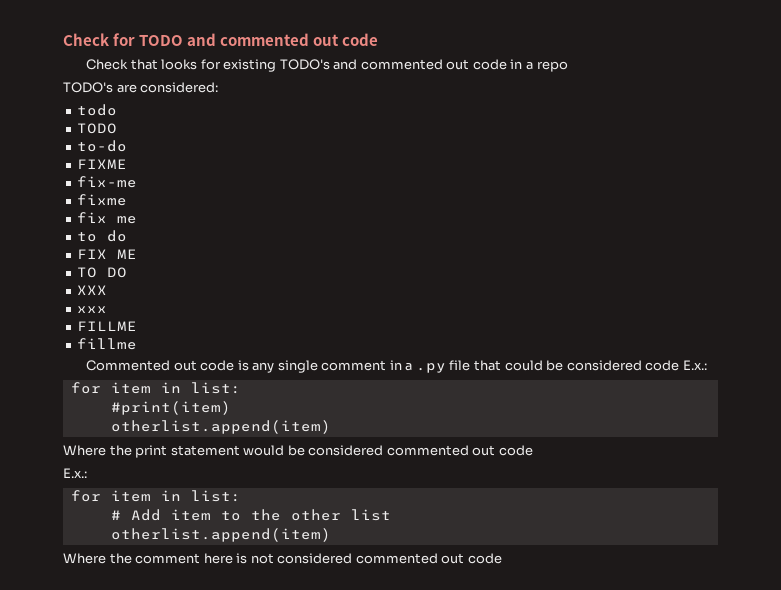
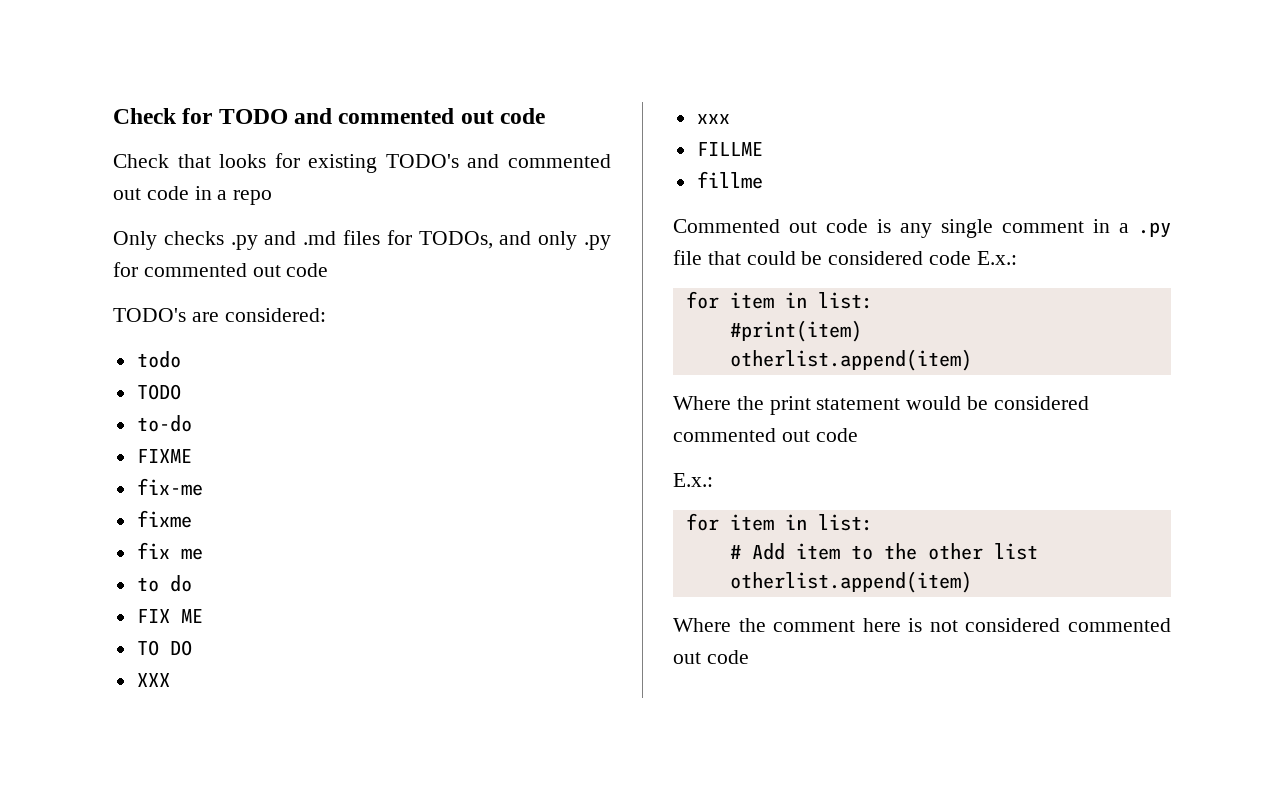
+ Only checks .py and .md files for TODOs, and only .py for commented out code

